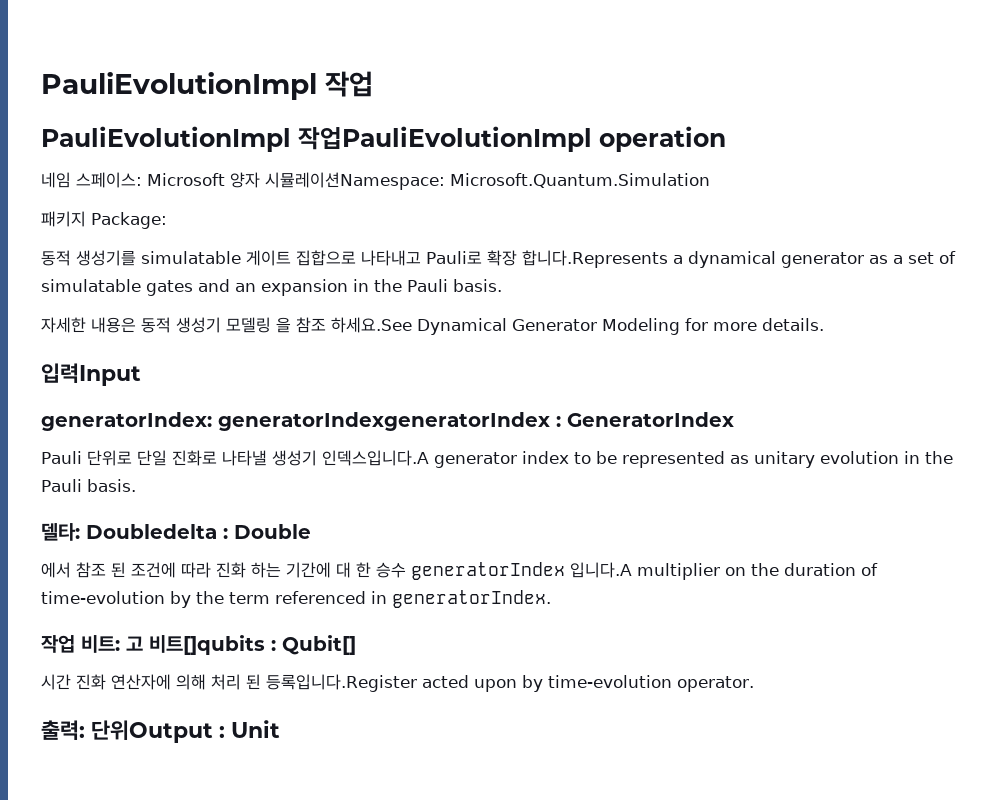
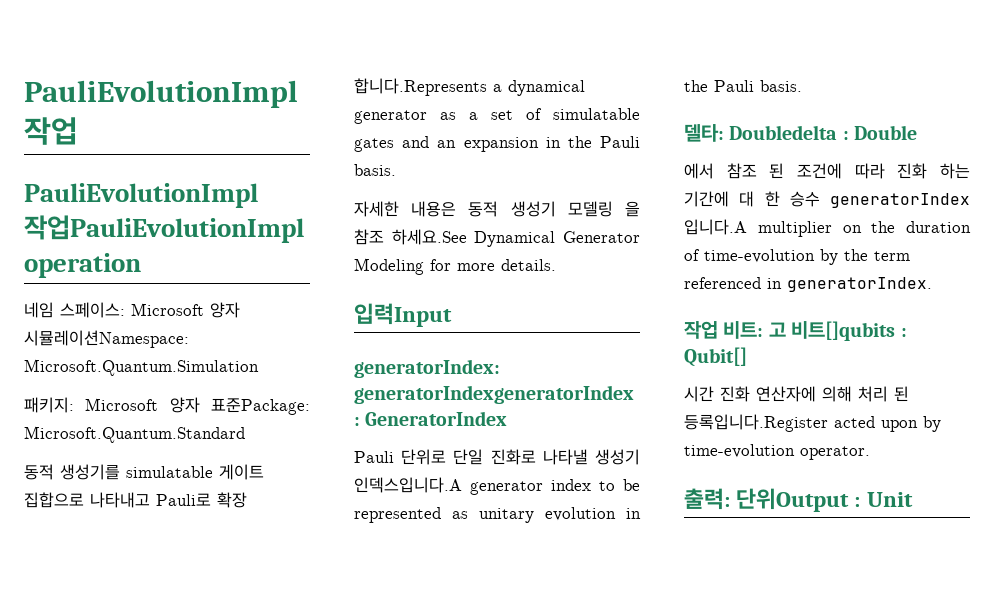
- 패키지 Package:
+ 패키지: Microsoft 양자 표준Package: Microsoft.Quantum.Standard

